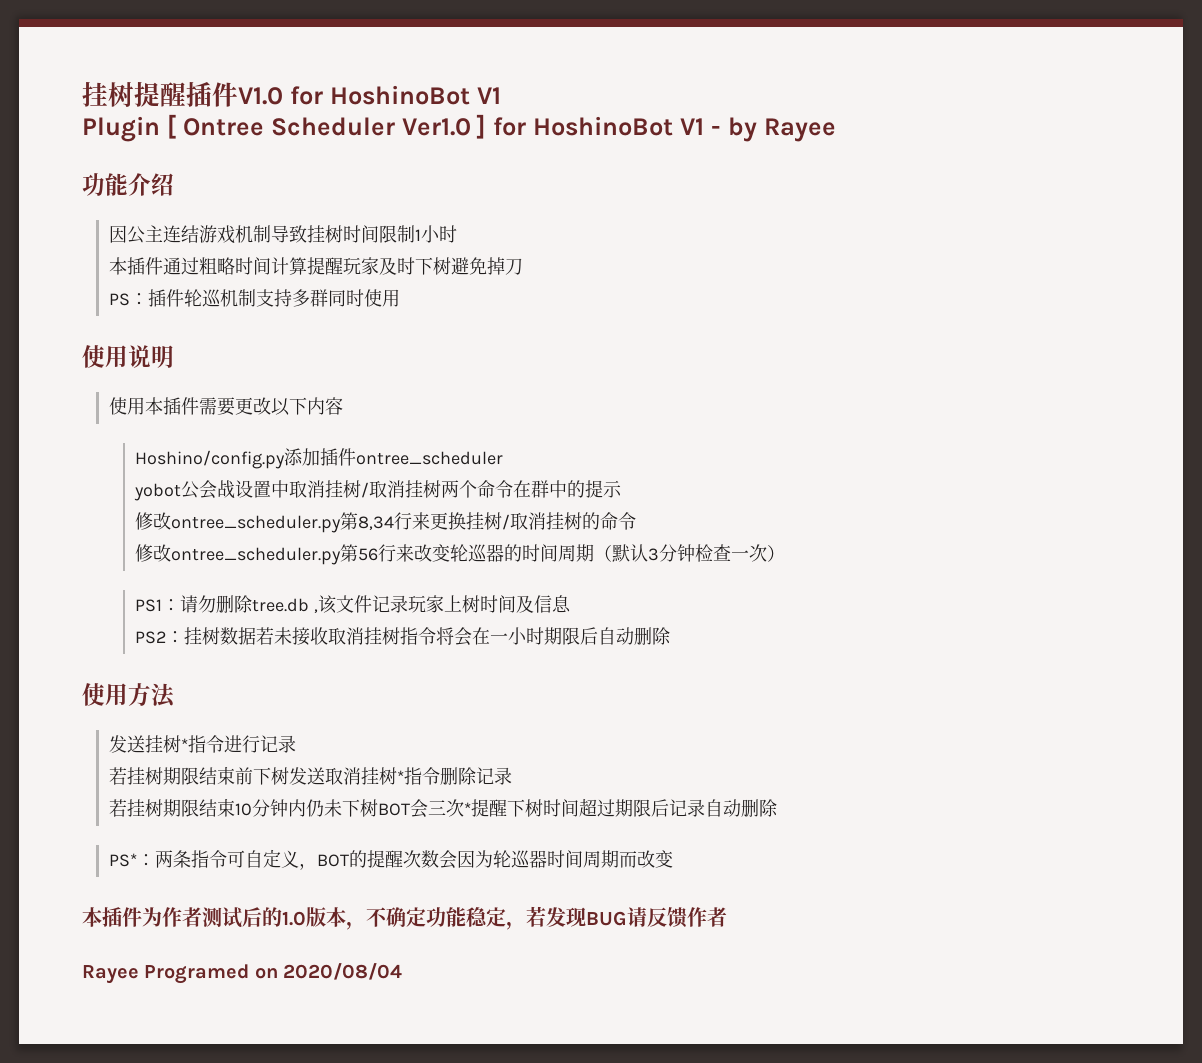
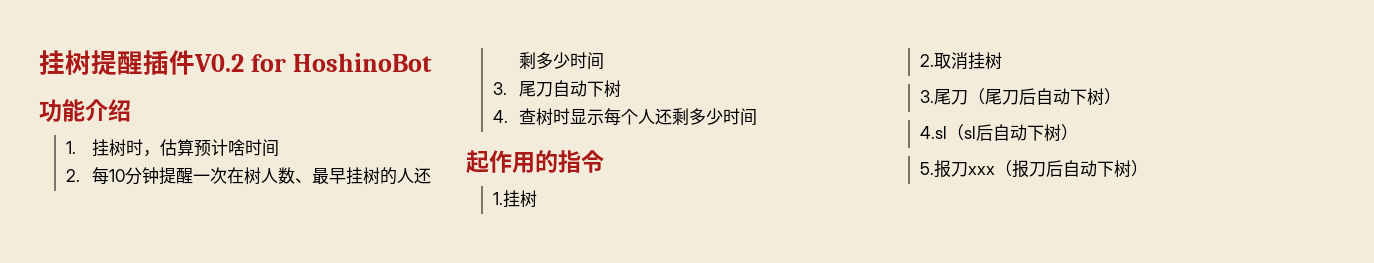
- 挂树提醒插件V1.0 for HoshinoBot V1
- Plugin [ Ontree Scheduler Ver1.0 ] for HoshinoBot V1 - by Rayee
+ 挂树提醒插件V0.2 for HoshinoBot
  功能介绍
- 因公主连结游戏机制导致挂树时间限制1小时
- 本插件通过粗略时间计算提醒玩家及时下树避免掉刀
- PS：插件轮巡机制支持多群同时使用
- 使用说明
- 使用本插件需要更改以下内容
- Hoshino/config.py添加插件ontree_scheduler
- yobot公会战设置中取消挂树/取消挂树两个命令在群中的提示
- 修改ontree_scheduler.py第8,34行来更换挂树/取消挂树的命令
- 修改ontree_scheduler.py第56行来改变轮巡器的时间周期（默认3分钟检查一次）
- PS1：请勿删除tree.db ,该文件记录玩家上树时间及信息
- PS2：挂树数据若未接收取消挂树指令将会在一小时期限后自动删除
- 使用方法
- 发送挂树*指令进行记录
- 若挂树期限结束前下树发送取消挂树*指令删除记录
- 若挂树期限结束10分钟内仍未下树BOT会三次*提醒下树时间超过期限后记录自动删除
- PS*：两条指令可自定义，BOT的提醒次数会因为轮巡器时间周期而改变
- 本插件为作者测试后的1.0版本，不确定功能稳定，若发现BUG请反馈作者
- Rayee Programed on 2020/08/04
+ 1.挂树时，估算预计啥时间
+ 2.每10分钟提醒一次在树人数、最早挂树的人还剩多少时间
+ 3.尾刀自动下树
+ 4.查树时显示每个人还剩多少时间
+ 起作用的指令
+ 1.挂树
+ 2.取消挂树
+ 3.尾刀（尾刀后自动下树）
+ 4.sl（sl后自动下树）
+ 5.报刀xxx（报刀后自动下树）

